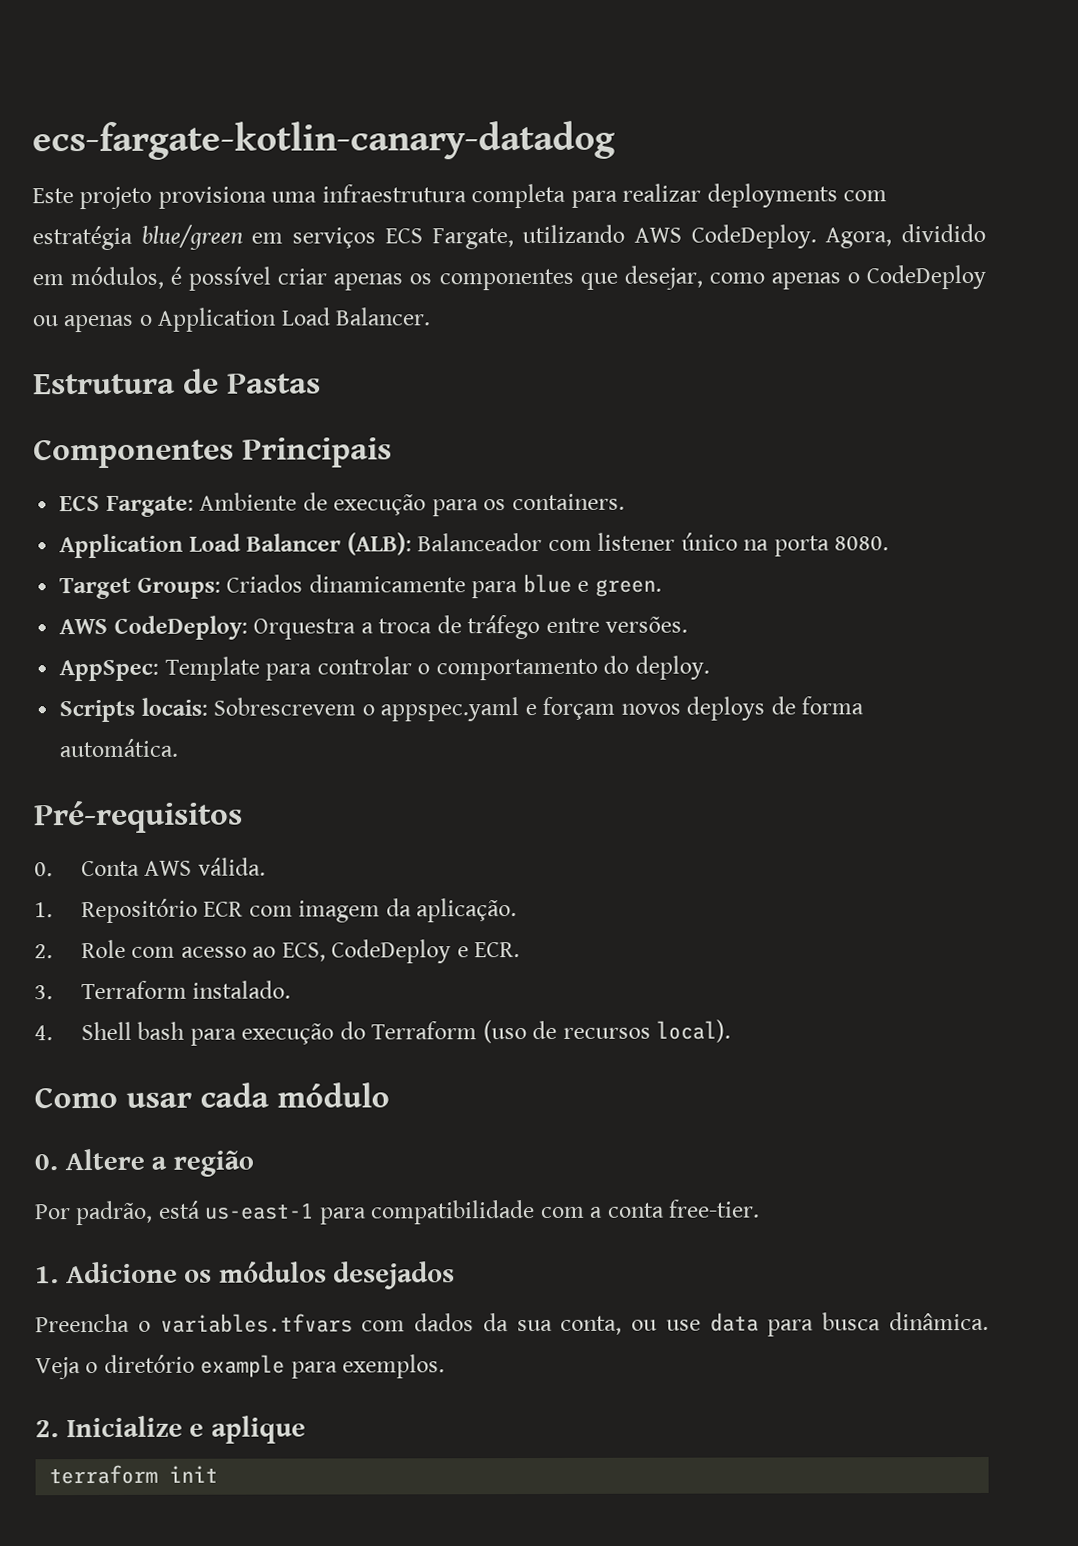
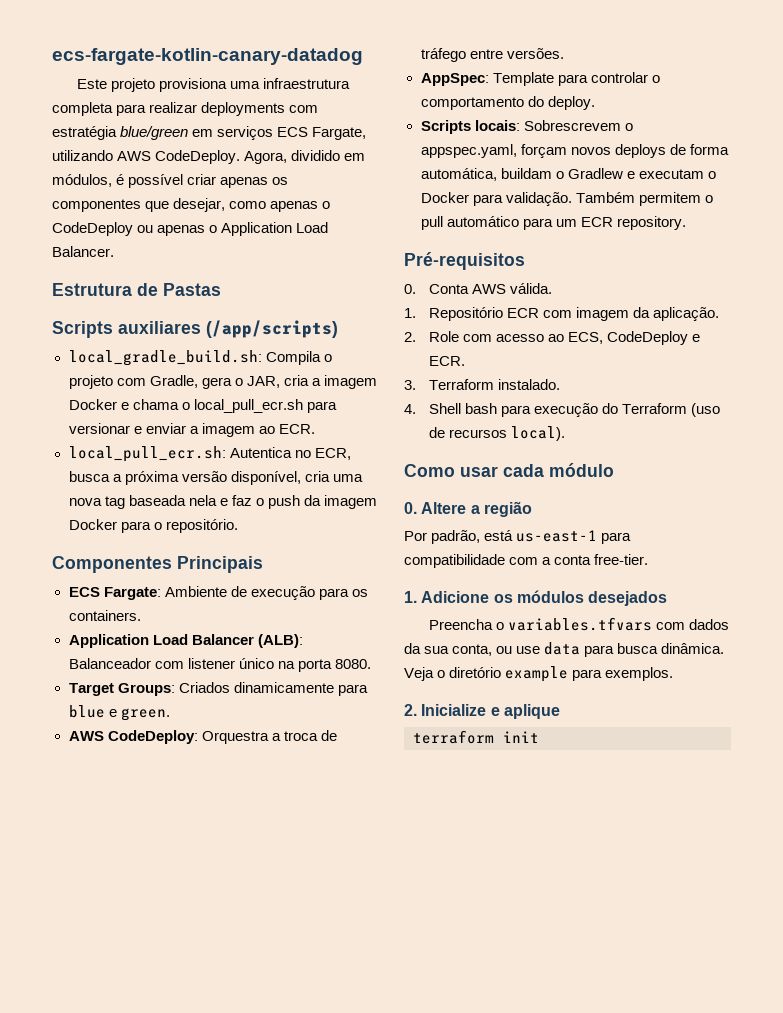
+ Scripts auxiliares (/app/scripts)
+ local_gradle_build.sh: Compila o projeto com Gradle, gera o JAR, cria a imagem Docker e chama o local_pull_ecr.sh para versionar e enviar a imagem ao ECR.
+ local_pull_ecr.sh: Autentica no ECR, busca a próxima versão disponível, cria uma nova tag baseada nela e faz o push da imagem Docker para o repositório.
- Scripts locais: Sobrescrevem o appspec.yaml e forçam novos deploys de forma automática.
+ Scripts locais: Sobrescrevem o appspec.yaml, forçam novos deploys de forma automática, buildam o Gradlew e executam o Docker para validação. Também permitem o pull automático para um ECR repository.

